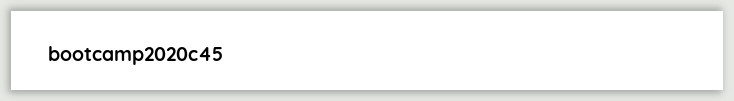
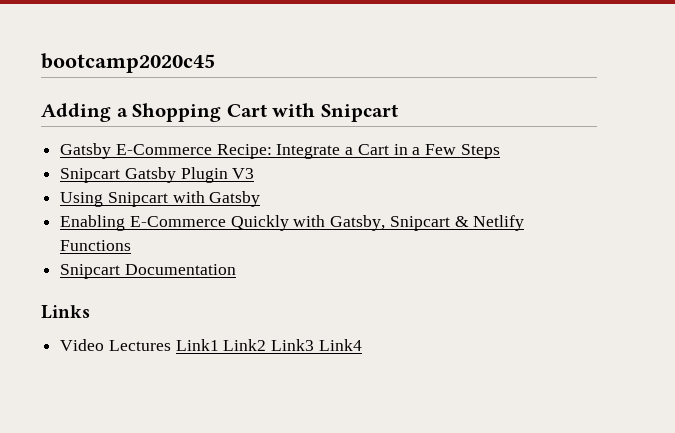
+ Adding a Shopping Cart with Snipcart
+ Gatsby E-Commerce Recipe: Integrate a Cart in a Few Steps
+ Snipcart Gatsby Plugin V3
+ Using Snipcart with Gatsby
+ Enabling E-Commerce Quickly with Gatsby, Snipcart & Netlify Functions
+ Snipcart Documentation
+ Links
+ Video Lectures Link1 Link2 Link3 Link4

